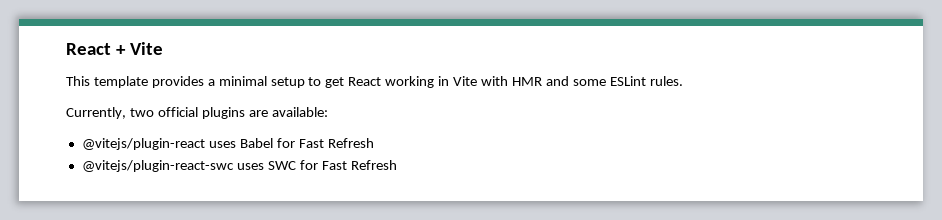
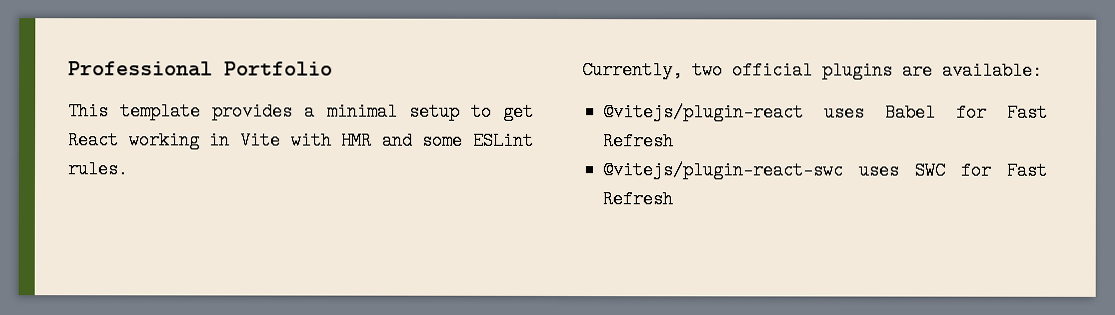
- React + Vite
+ Professional Portfolio

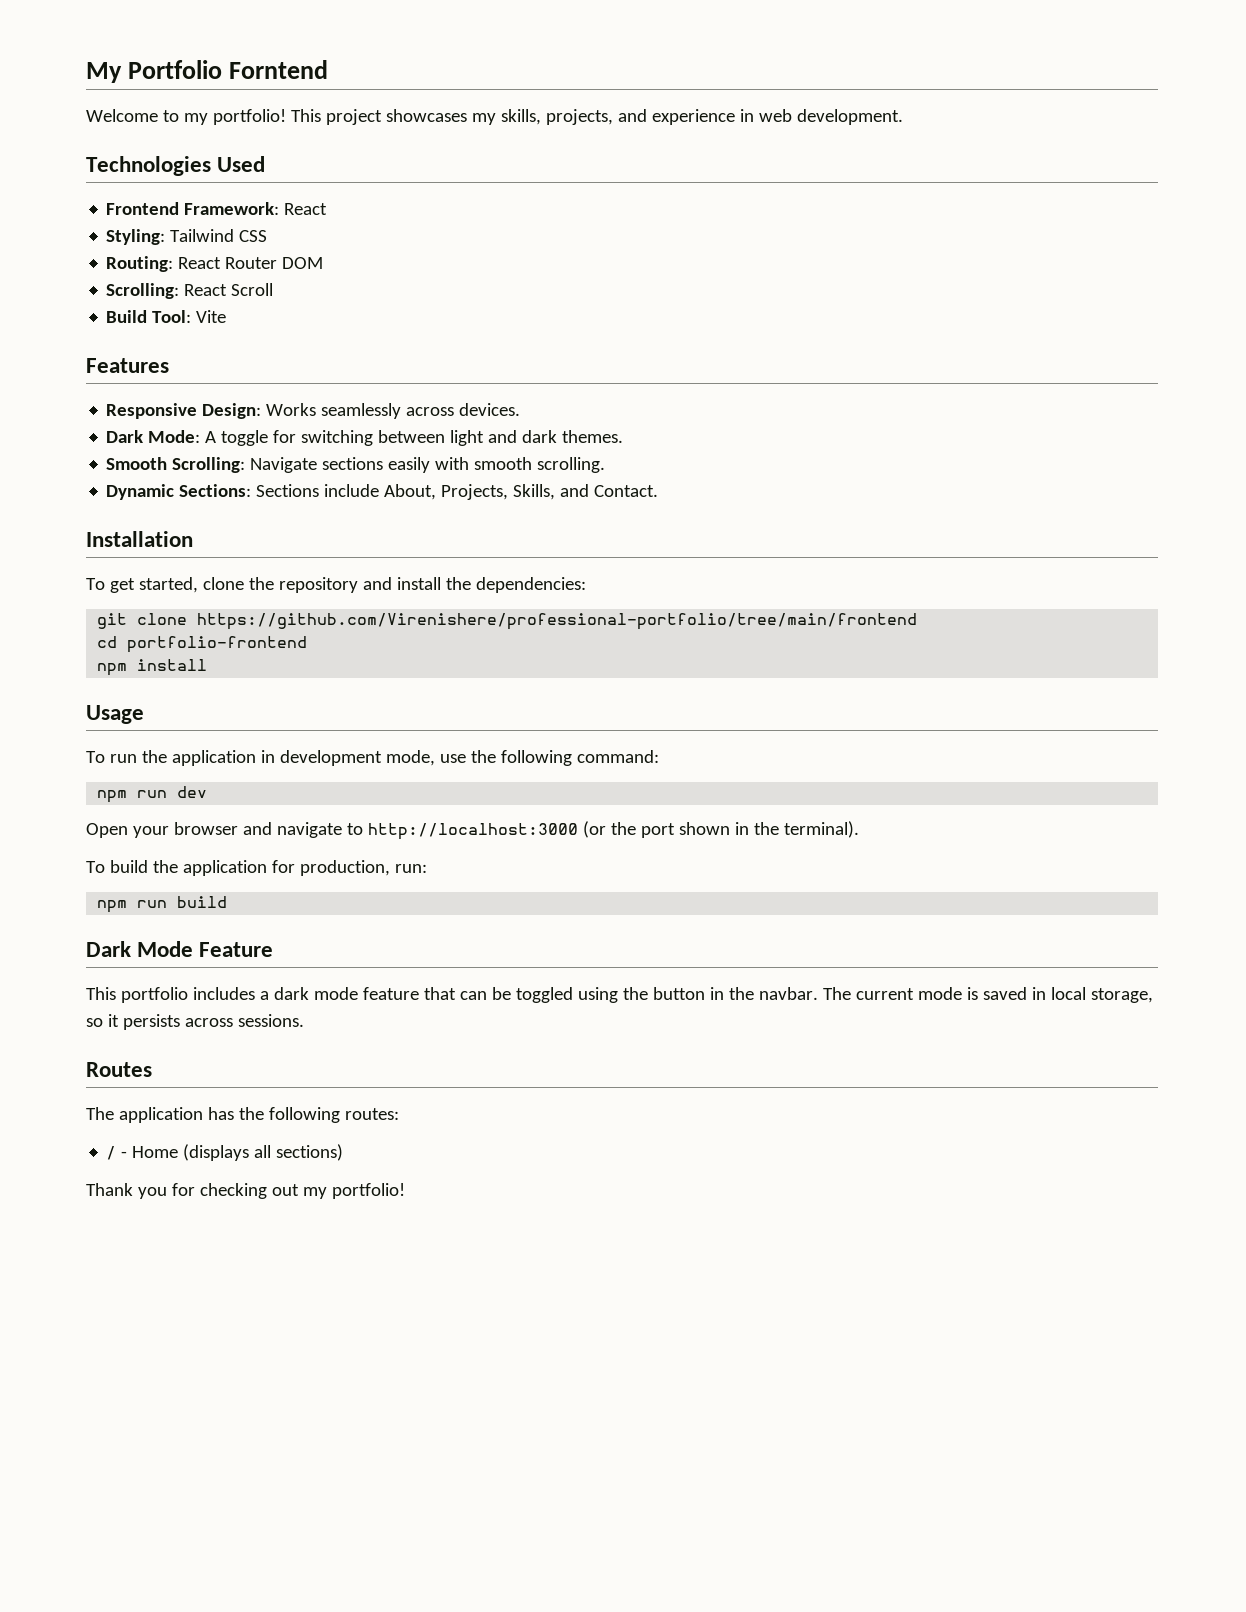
- Professional Portfolio
- This template provides a minimal setup to get React working in Vite with HMR and some ESLint rules.
- Currently, two official plugins are available:
- @vitejs/plugin-react uses Babel for Fast Refresh
- @vitejs/plugin-react-swc uses SWC for Fast Refresh
+ My Portfolio Forntend
+ Welcome to my portfolio! This project showcases my skills, projects, and experience in web development.
+ Technologies Used
+ Frontend Framework: React
+ Styling: Tailwind CSS
+ Routing: React Router DOM
+ Scrolling: React Scroll
+ Build Tool: Vite
+ Features
+ Responsive Design: Works seamlessly across devices.
+ Dark Mode: A toggle for switching between light and dark themes.
+ Smooth Scrolling: Navigate sections easily with smooth scrolling.
+ Dynamic Sections: Sections include About, Projects, Skills, and Contact.
+ Installation
+ To get started, clone the repository and install the dependencies:
+ git clone https://github.com/Virenishere/professional-portfolio/tree/main/frontend
+ cd portfolio-frontend
+ npm install
+ Usage
+ To run the application in development mode, use the following command:
+ npm run dev
+ Open your browser and navigate to http://localhost:3000 (or the port shown in the terminal).
+ To build the application for production, run:
+ npm run build
+ Dark Mode Feature
+ This portfolio includes a dark mode feature that can be toggled using the button in the navbar. The current mode is saved in local storage, so it persists across sessions.
+ Routes
+ The application has the following routes:
+ / - Home (displays all sections)
+ Thank you for checking out my portfolio!

